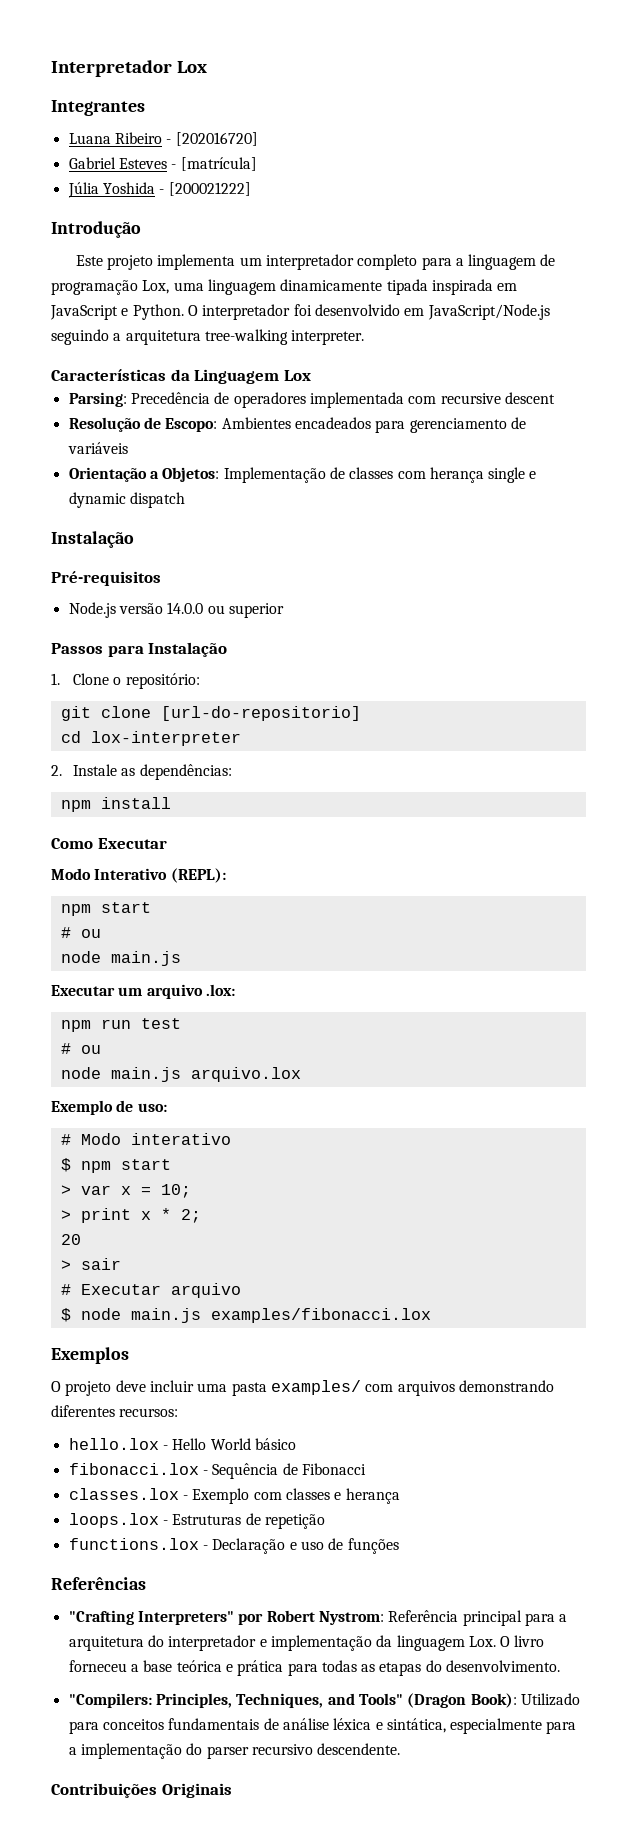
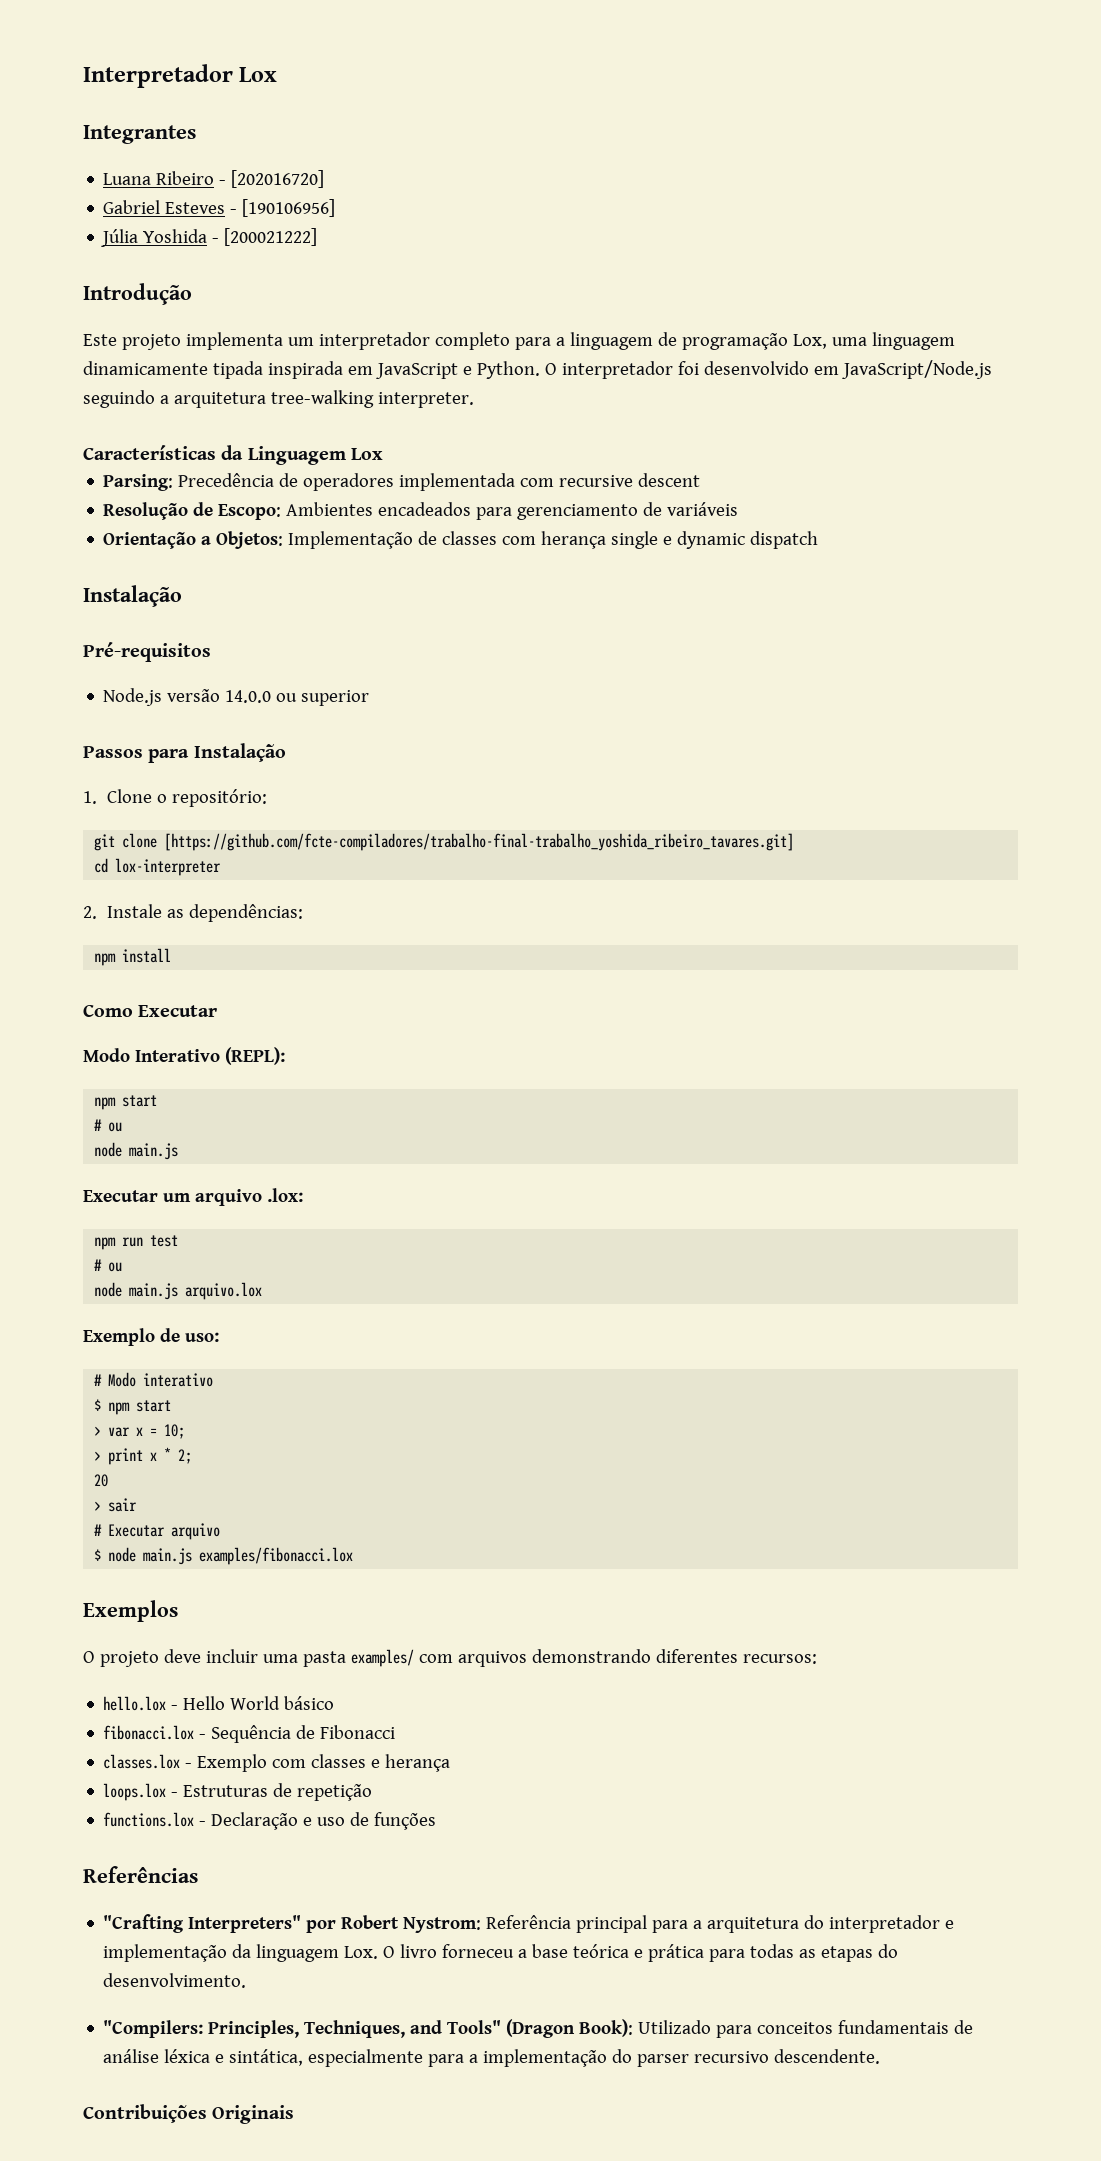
- Gabriel Esteves - [matrícula]
+ Gabriel Esteves - [190106956]
- git clone [url-do-repositorio]
+ git clone [https://github.com/fcte-compiladores/trabalho-final-trabalho_yoshida_ribeiro_tavares.git]

